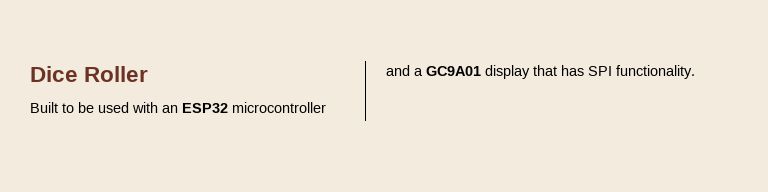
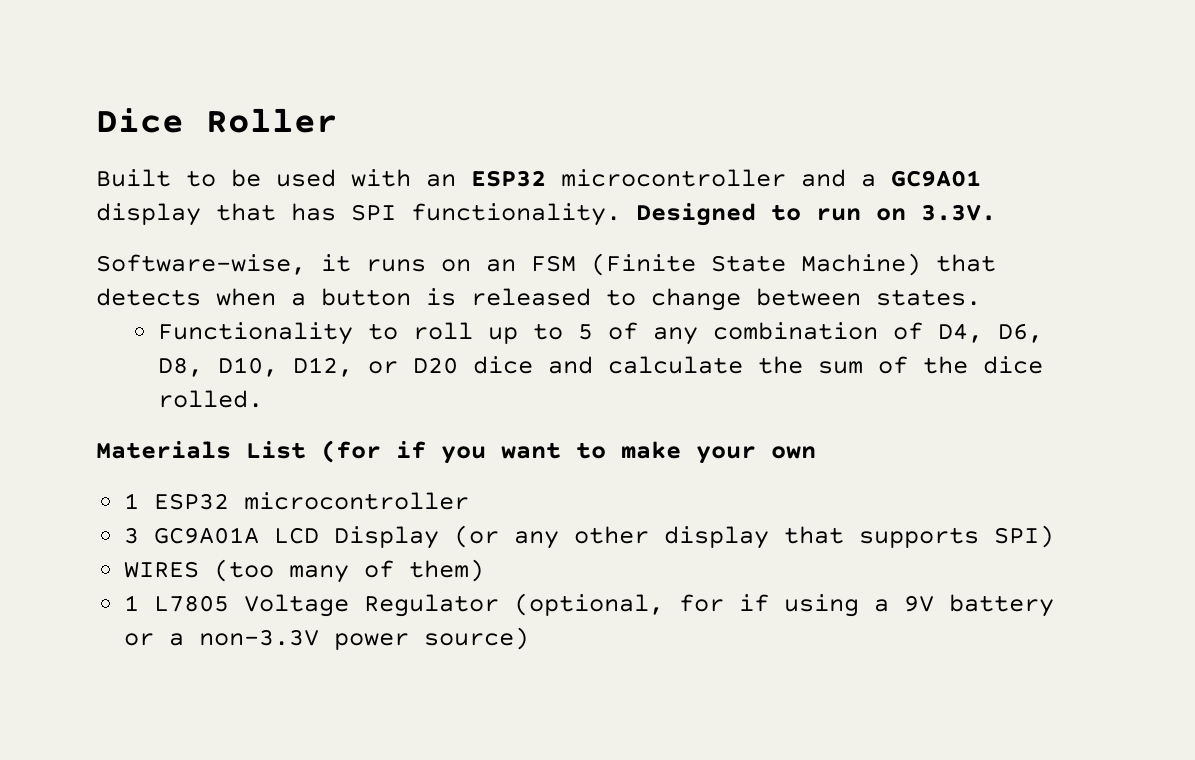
+ Designed to run on 3.3V.
+ Software-wise, it runs on an FSM (Finite State Machine) that detects when a button is released to change between states.
+ Functionality to roll up to 5 of any combination of D4, D6, D8, D10, D12, or D20 dice and calculate the sum of the dice rolled.
+ Materials List (for if you want to make your own
+ 1 ESP32 microcontroller
+ 3 GC9A01A LCD Display (or any other display that supports SPI)
+ WIRES (too many of them)
+ 1 L7805 Voltage Regulator (optional, for if using a 9V battery or a non-3.3V power source)

